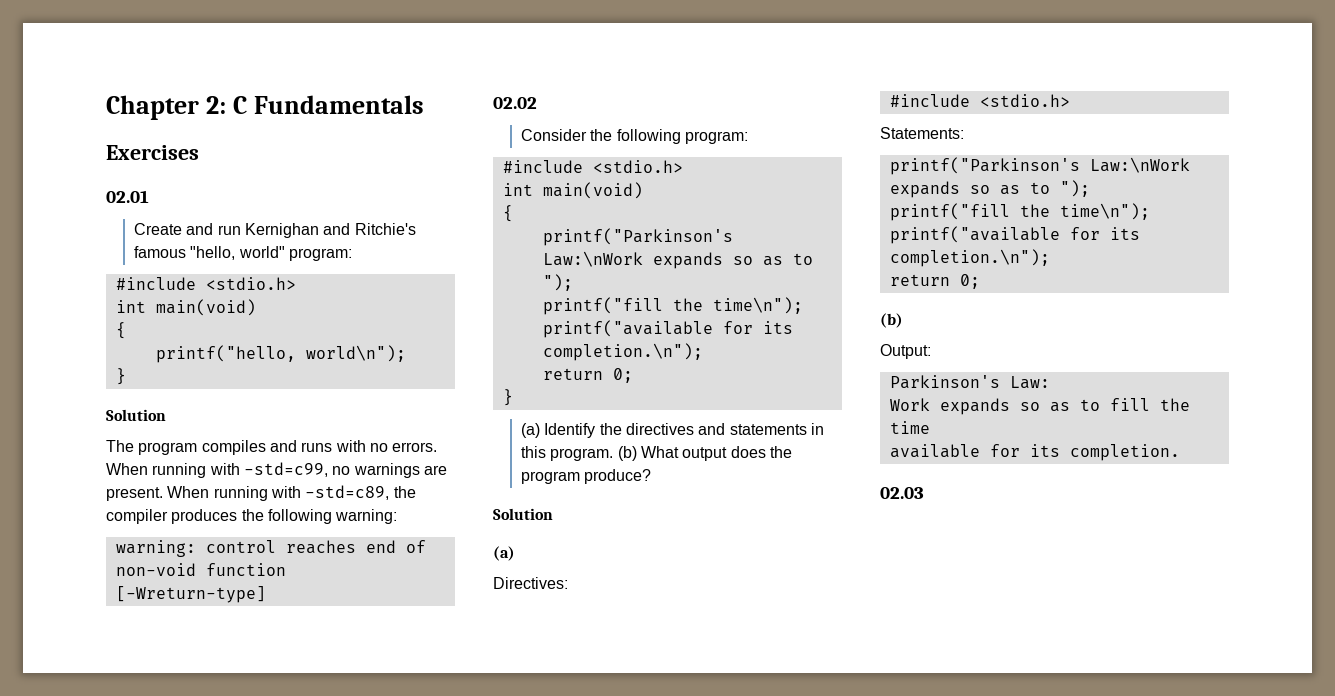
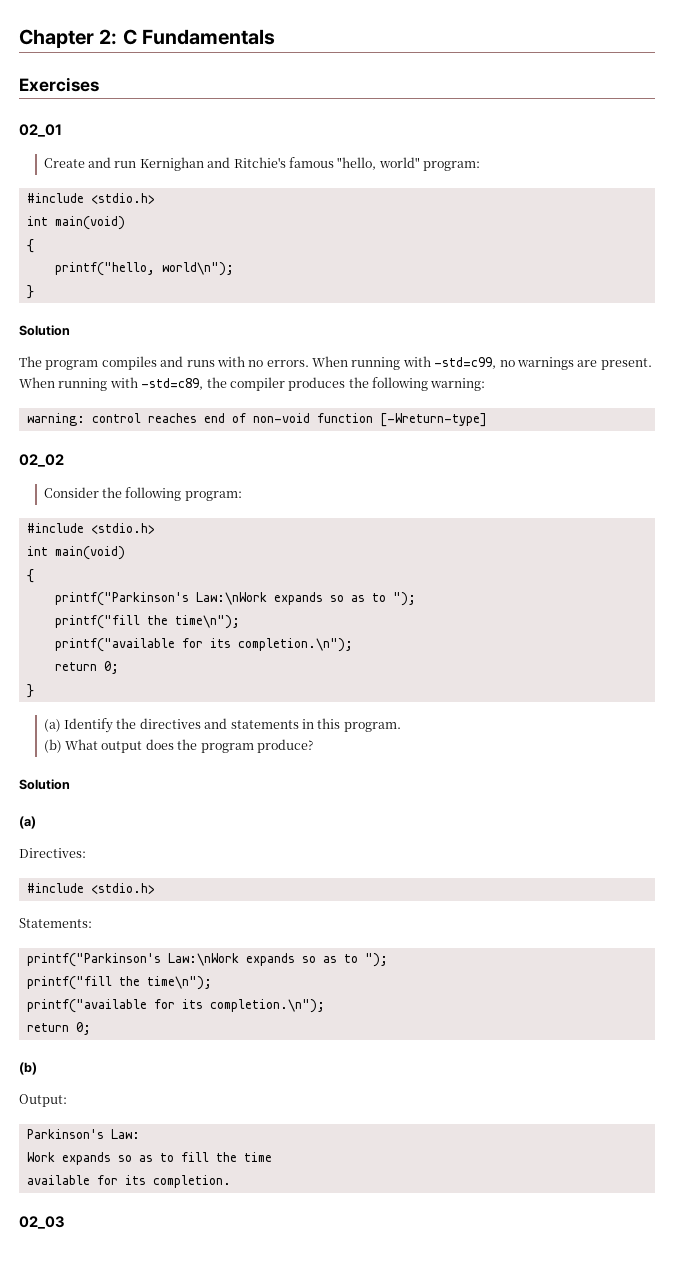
- 02.01
+ 02_01
- 02.02
+ 02_02
- (a) Identify the directives and statements in this program. (b) What output does the program produce?
+ (a) Identify the directives and statements in this program.
+ (b) What output does the program produce?
- 02.03
+ 02_03

